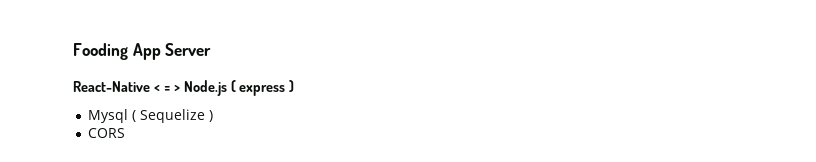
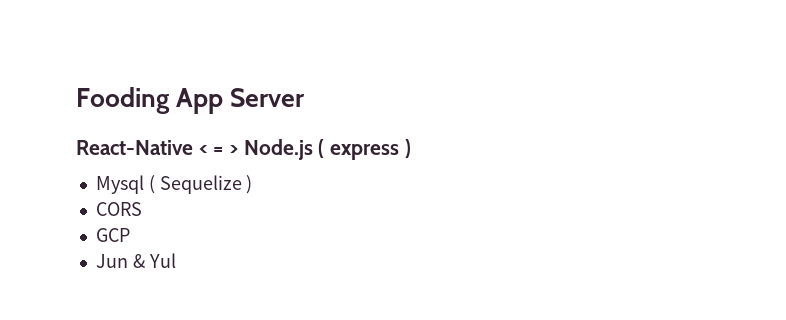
+ GCP
+ Jun & Yul

